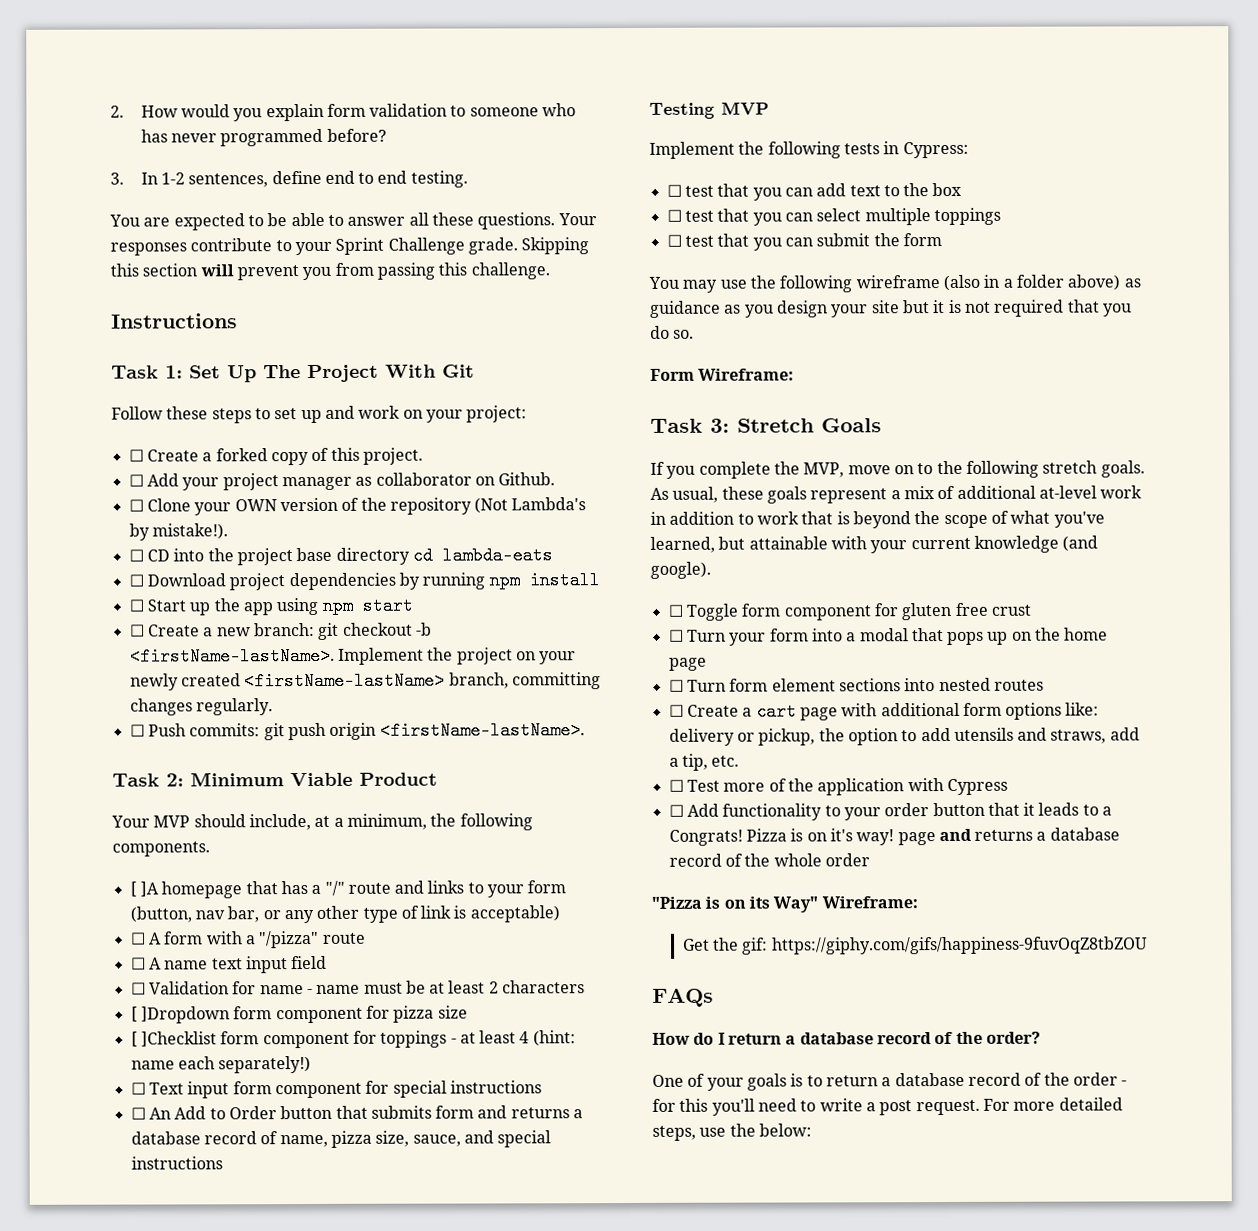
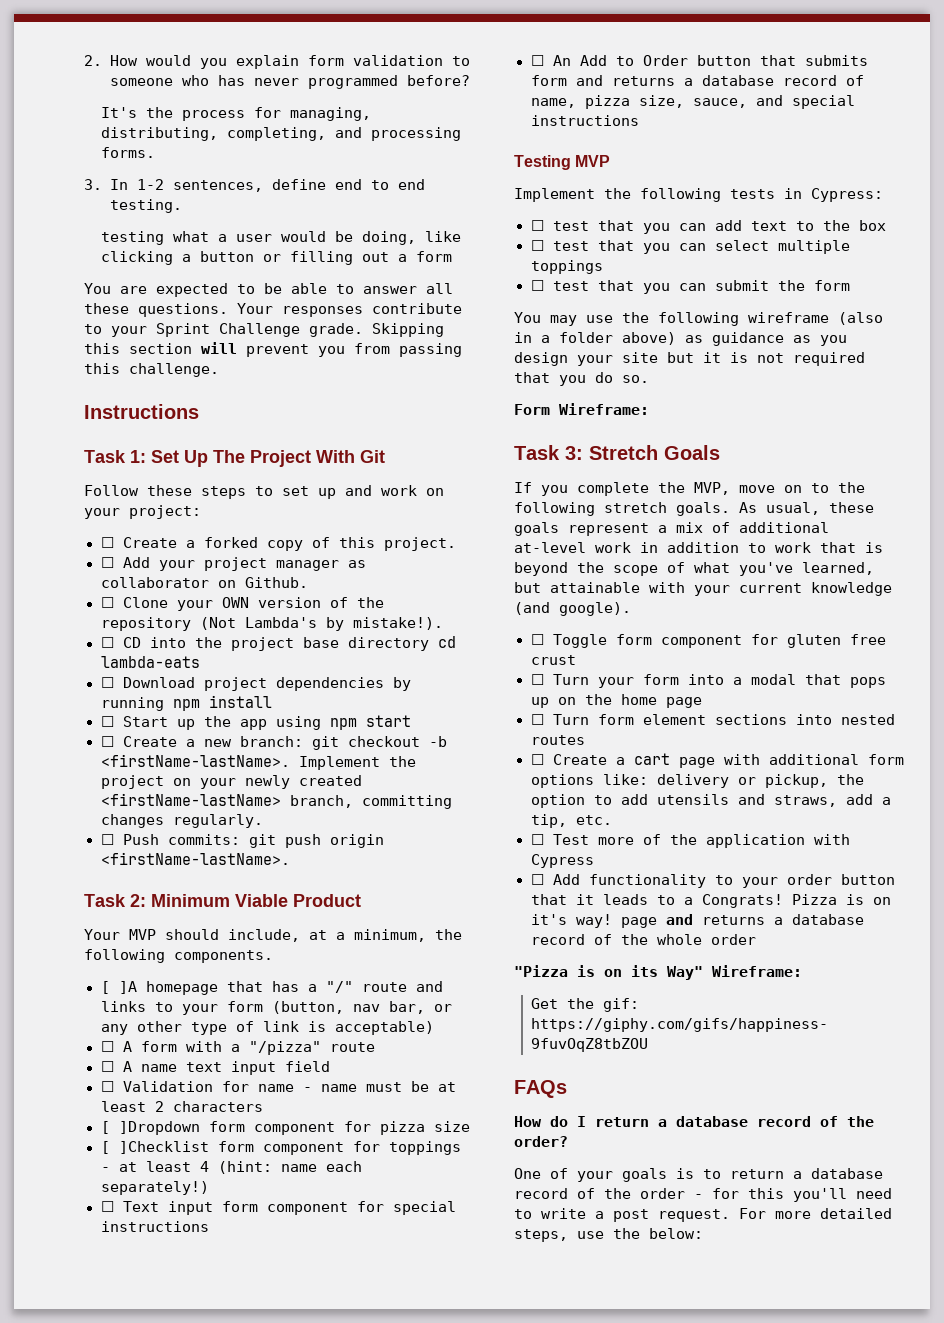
+ It's the process for managing, distributing, completing, and processing forms.
+ testing what a user would be doing, like clicking a button or filling out a form

